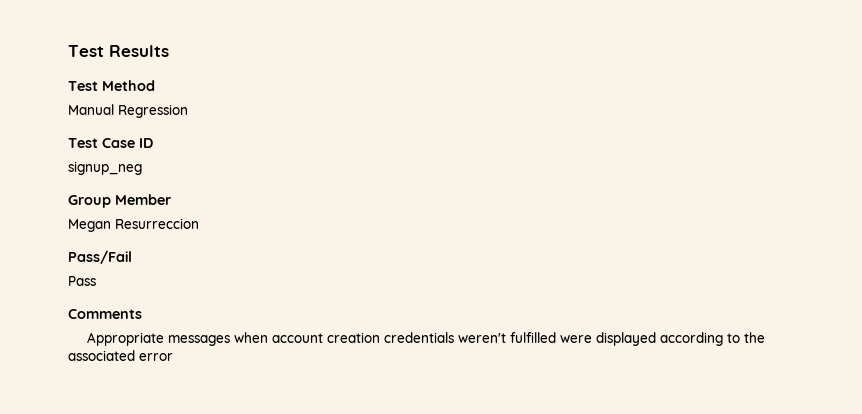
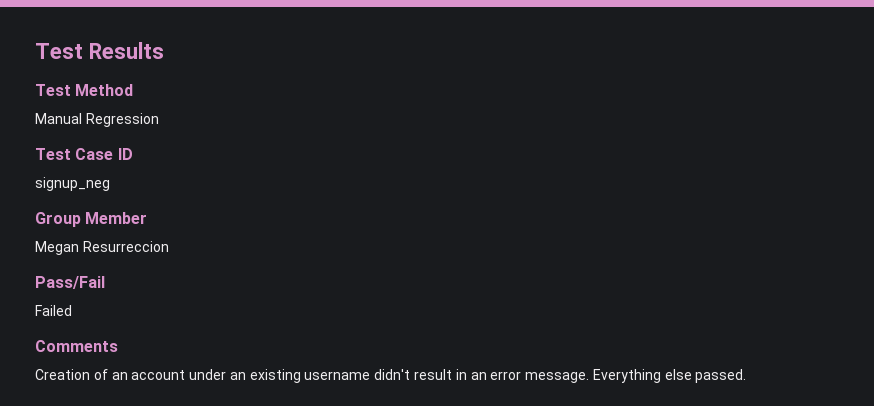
- Pass
+ Failed
- Appropriate messages when account creation credentials weren't fulfilled were displayed according to the associated error
+ Creation of an account under an existing username didn't result in an error message. Everything else passed.

